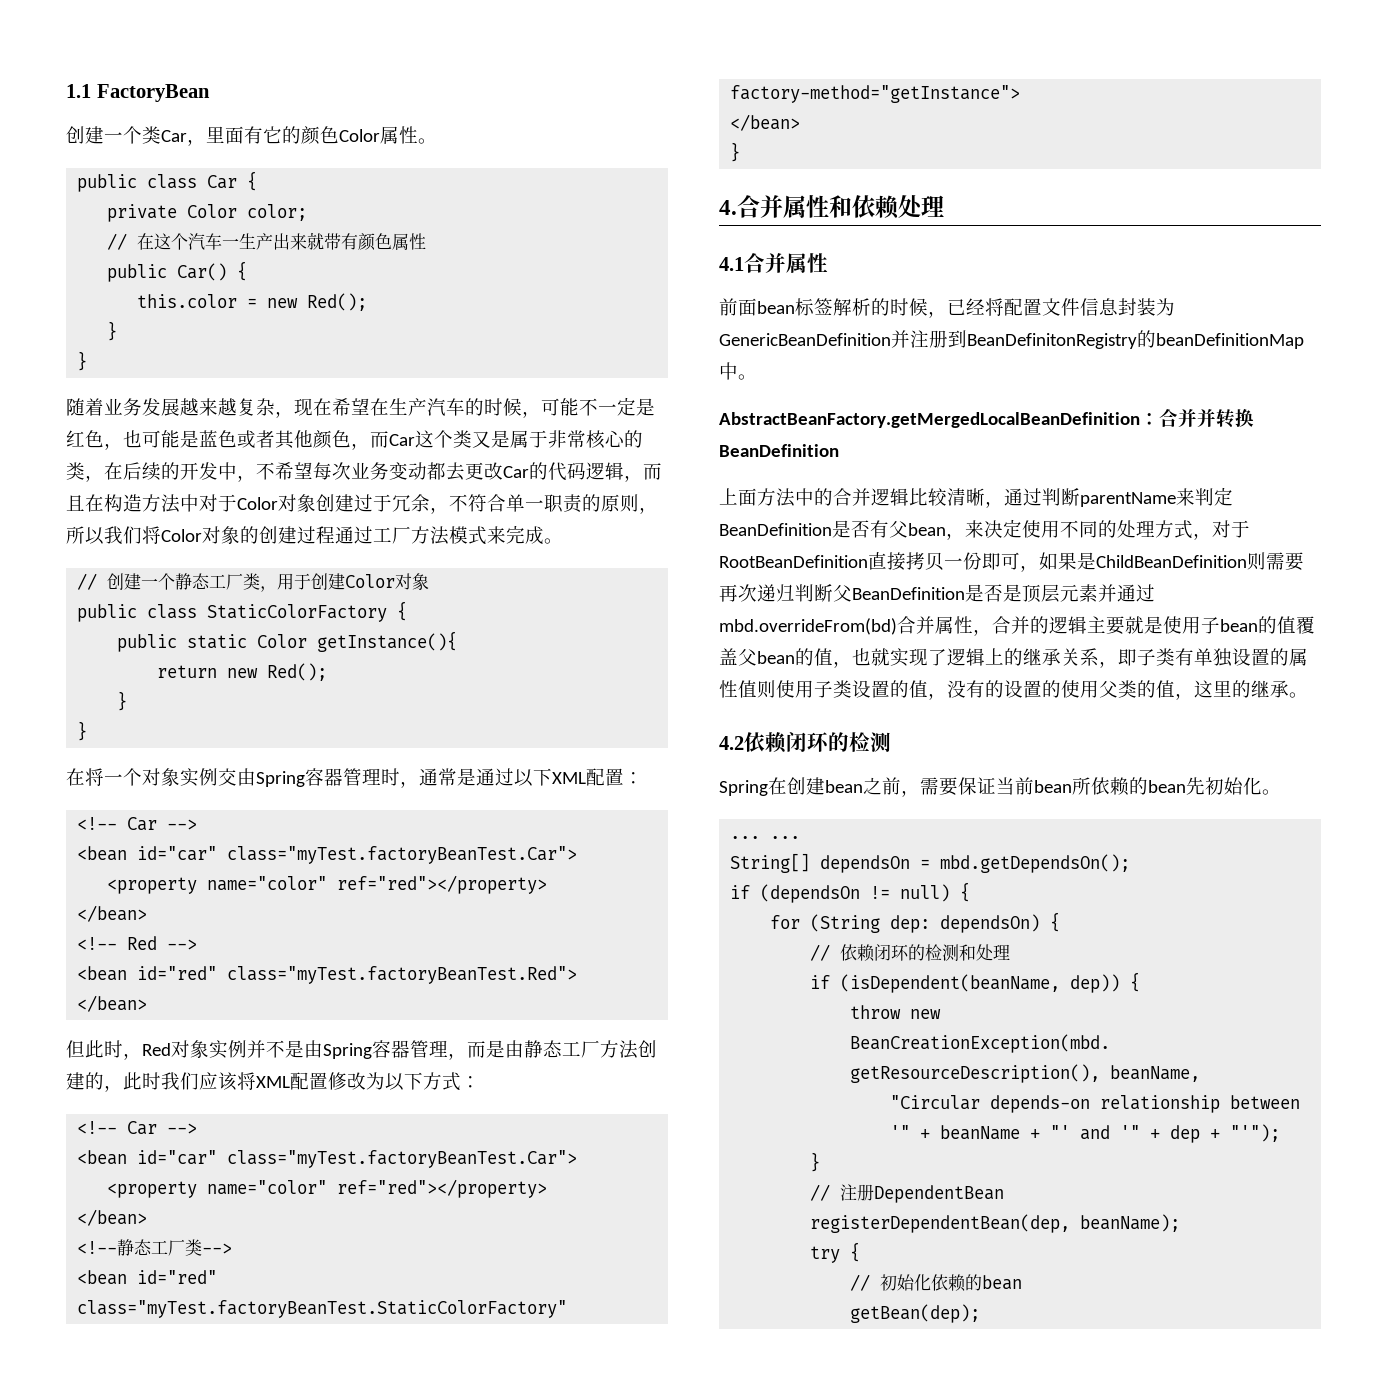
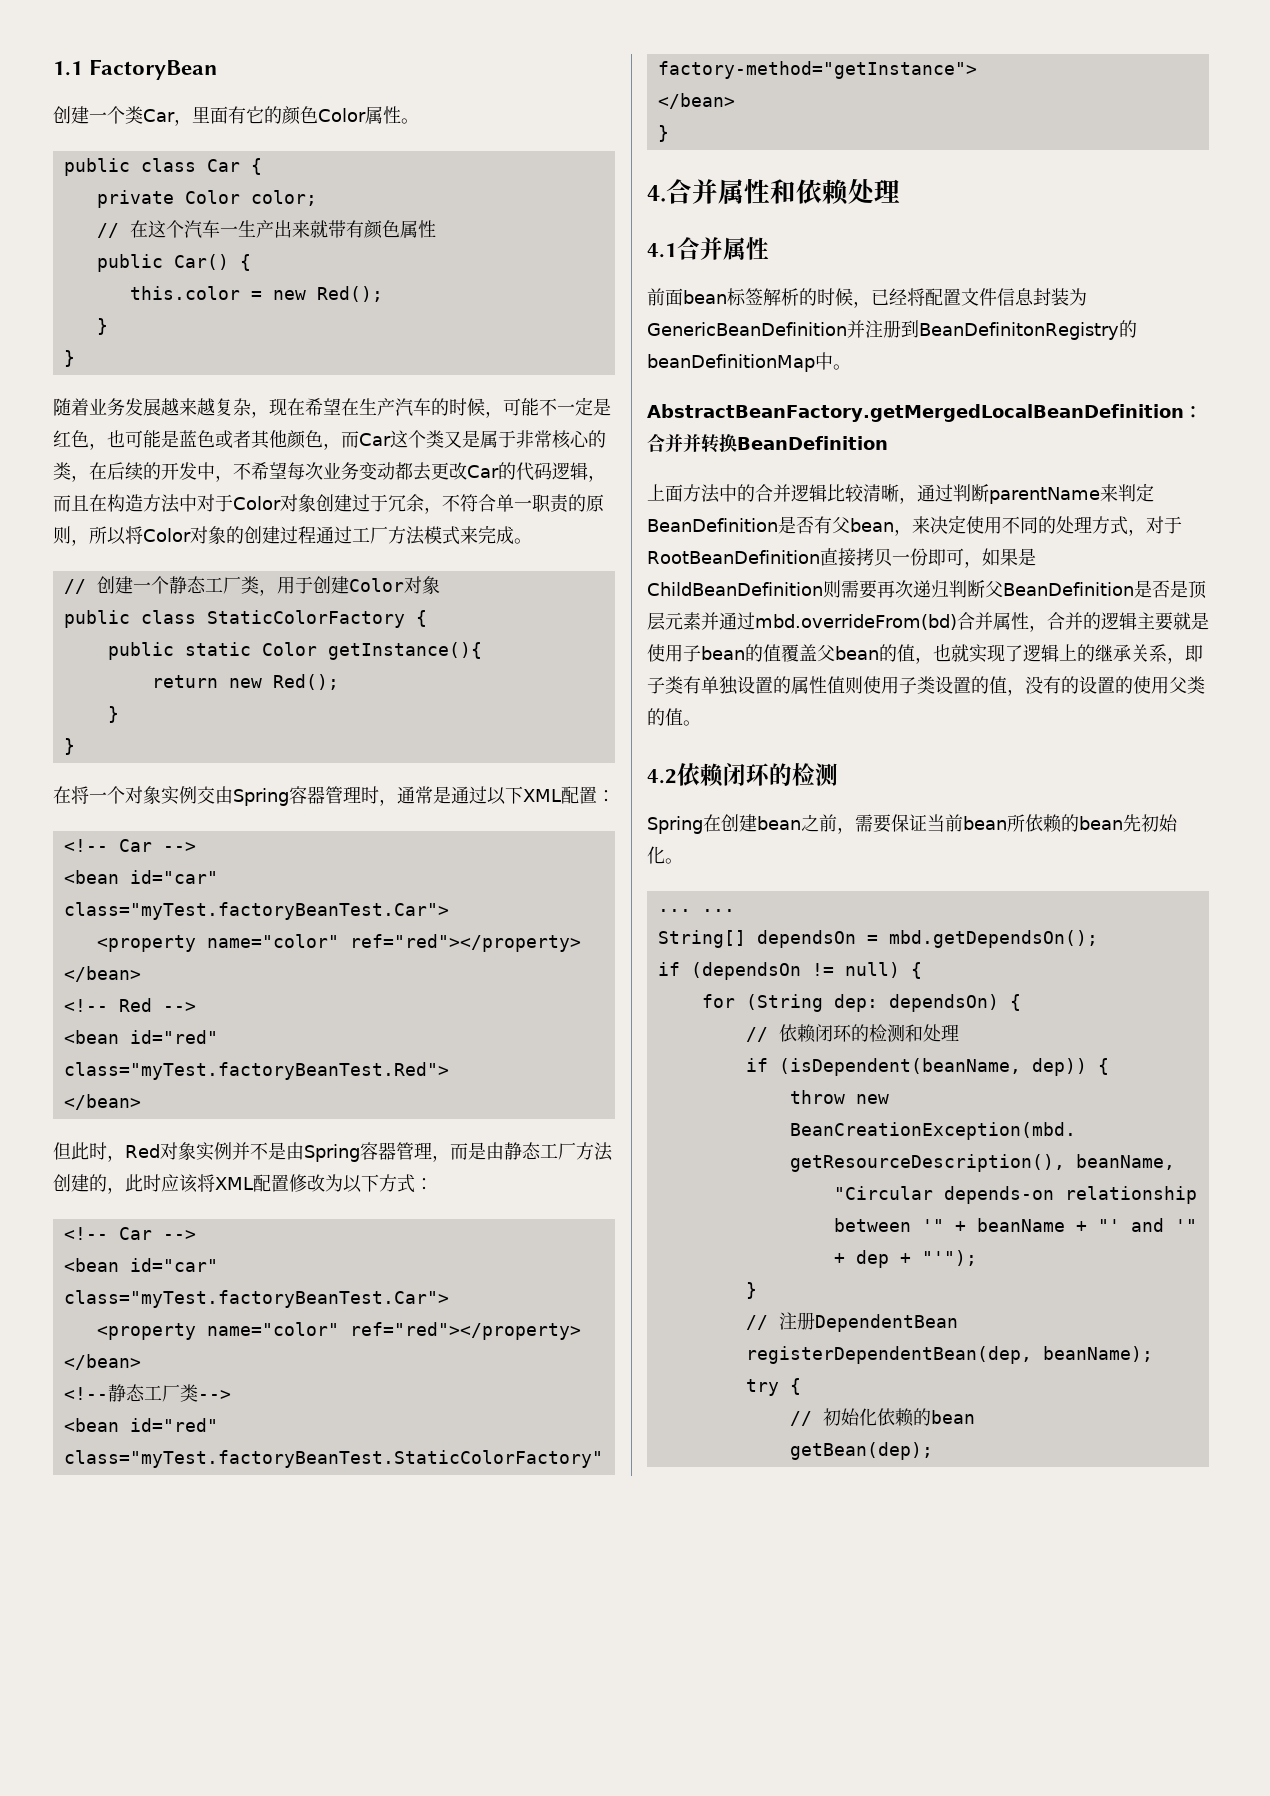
- 随着业务发展越来越复杂，现在希望在生产汽车的时候，可能不一定是红色，也可能是蓝色或者其他颜色，而Car这个类又是属于非常核心的类，在后续的开发中，不希望每次业务变动都去更改Car的代码逻辑，而且在构造方法中对于Color对象创建过于冗余，不符合单一职责的原则，所以我们将Color对象的创建过程通过工厂方法模式来完成。
+ 随着业务发展越来越复杂，现在希望在生产汽车的时候，可能不一定是红色，也可能是蓝色或者其他颜色，而Car这个类又是属于非常核心的类，在后续的开发中，不希望每次业务变动都去更改Car的代码逻辑，而且在构造方法中对于Color对象创建过于冗余，不符合单一职责的原则，所以将Color对象的创建过程通过工厂方法模式来完成。
- 但此时，Red对象实例并不是由Spring容器管理，而是由静态工厂方法创建的，此时我们应该将XML配置修改为以下方式：
+ 但此时，Red对象实例并不是由Spring容器管理，而是由静态工厂方法创建的，此时应该将XML配置修改为以下方式：
- 上面方法中的合并逻辑比较清晰，通过判断parentName来判定BeanDefinition是否有父bean，来决定使用不同的处理方式，对于RootBeanDefinition直接拷贝一份即可，如果是ChildBeanDefinition则需要再次递归判断父BeanDefinition是否是顶层元素并通过mbd.overrideFrom(bd)合并属性，合并的逻辑主要就是使用子bean的值覆盖父bean的值，也就实现了逻辑上的继承关系，即子类有单独设置的属性值则使用子类设置的值，没有的设置的使用父类的值，这里的继承。
+ 上面方法中的合并逻辑比较清晰，通过判断parentName来判定BeanDefinition是否有父bean，来决定使用不同的处理方式，对于RootBeanDefinition直接拷贝一份即可，如果是ChildBeanDefinition则需要再次递归判断父BeanDefinition是否是顶层元素并通过mbd.overrideFrom(bd)合并属性，合并的逻辑主要就是使用子bean的值覆盖父bean的值，也就实现了逻辑上的继承关系，即子类有单独设置的属性值则使用子类设置的值，没有的设置的使用父类的值。

